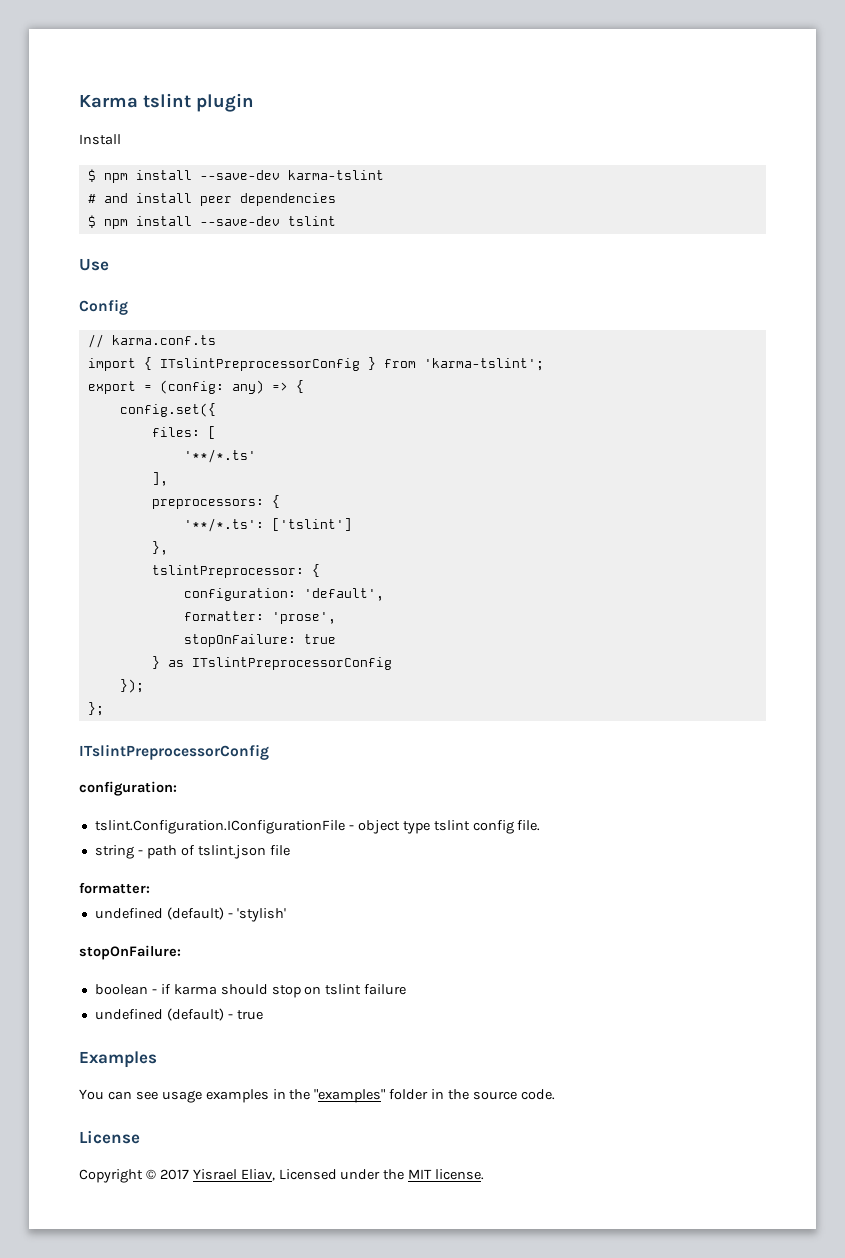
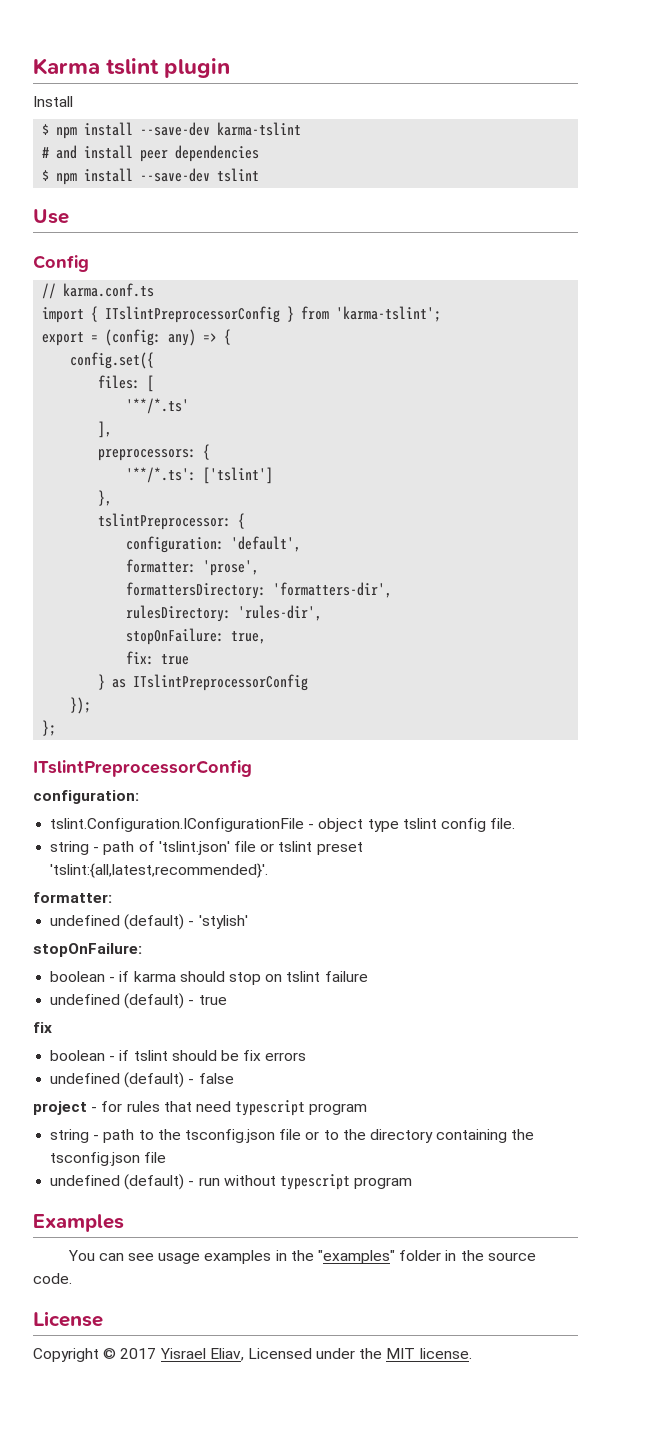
- stopOnFailure: true
+ formattersDirectory: 'formatters-dir',
+ rulesDirectory: 'rules-dir',
+ stopOnFailure: true,
+ fix: true
- string - path of tslint.json file
+ string - path of 'tslint.json' file or tslint preset 'tslint:{all,latest,recommended}'.
  undefined (default) - true
+ fix
+ boolean - if tslint should be fix errors
+ undefined (default) - false
+ project - for rules that need typescript program
+ string - path to the tsconfig.json file or to the directory containing the tsconfig.json file
+ undefined (default) - run without typescript program

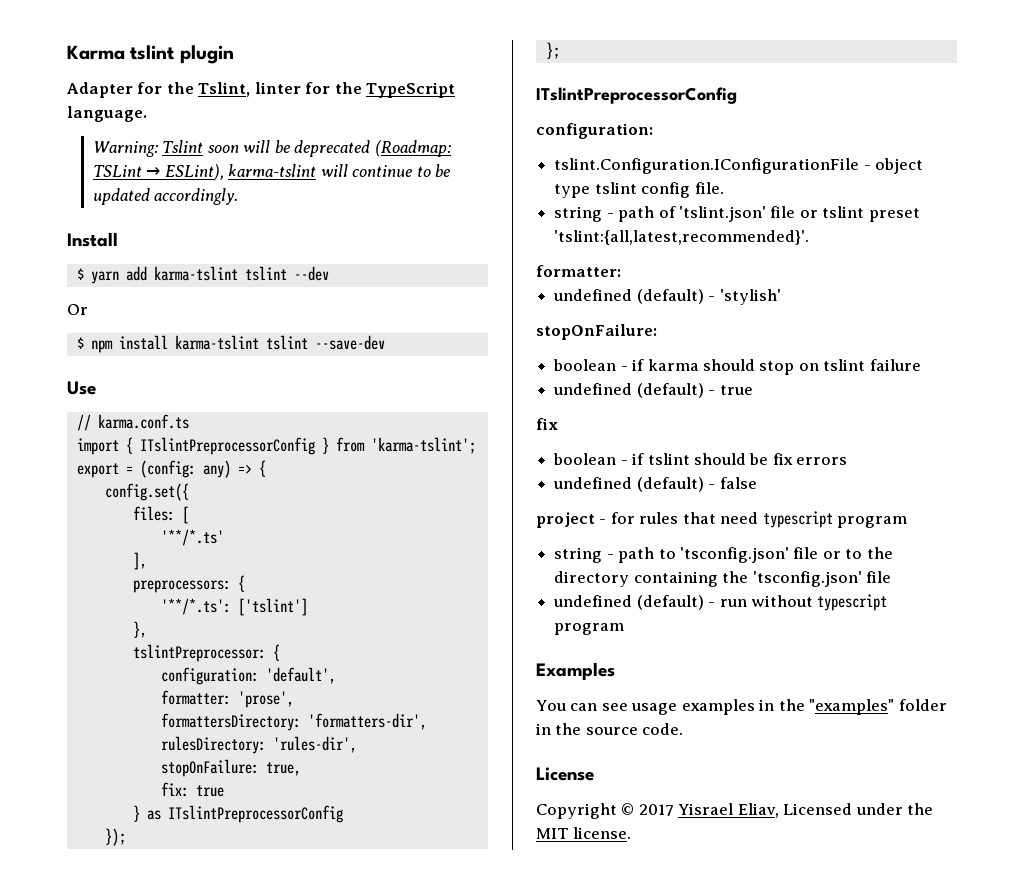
+ Adapter for the Tslint, linter for the TypeScript language.
+ Warning: Tslint soon will be deprecated (Roadmap: TSLint → ESLint), karma-tslint will continue to be updated accordingly.
  Install
- $ npm install --save-dev karma-tslint
- # and install peer dependencies
- $ npm install --save-dev tslint
+ $ yarn add karma-tslint tslint --dev
+ Or
+ $ npm install karma-tslint tslint --save-dev
- Config
- string - path to the tsconfig.json file or to the directory containing the tsconfig.json file
+ string - path to 'tsconfig.json' file or to the directory containing the 'tsconfig.json' file

